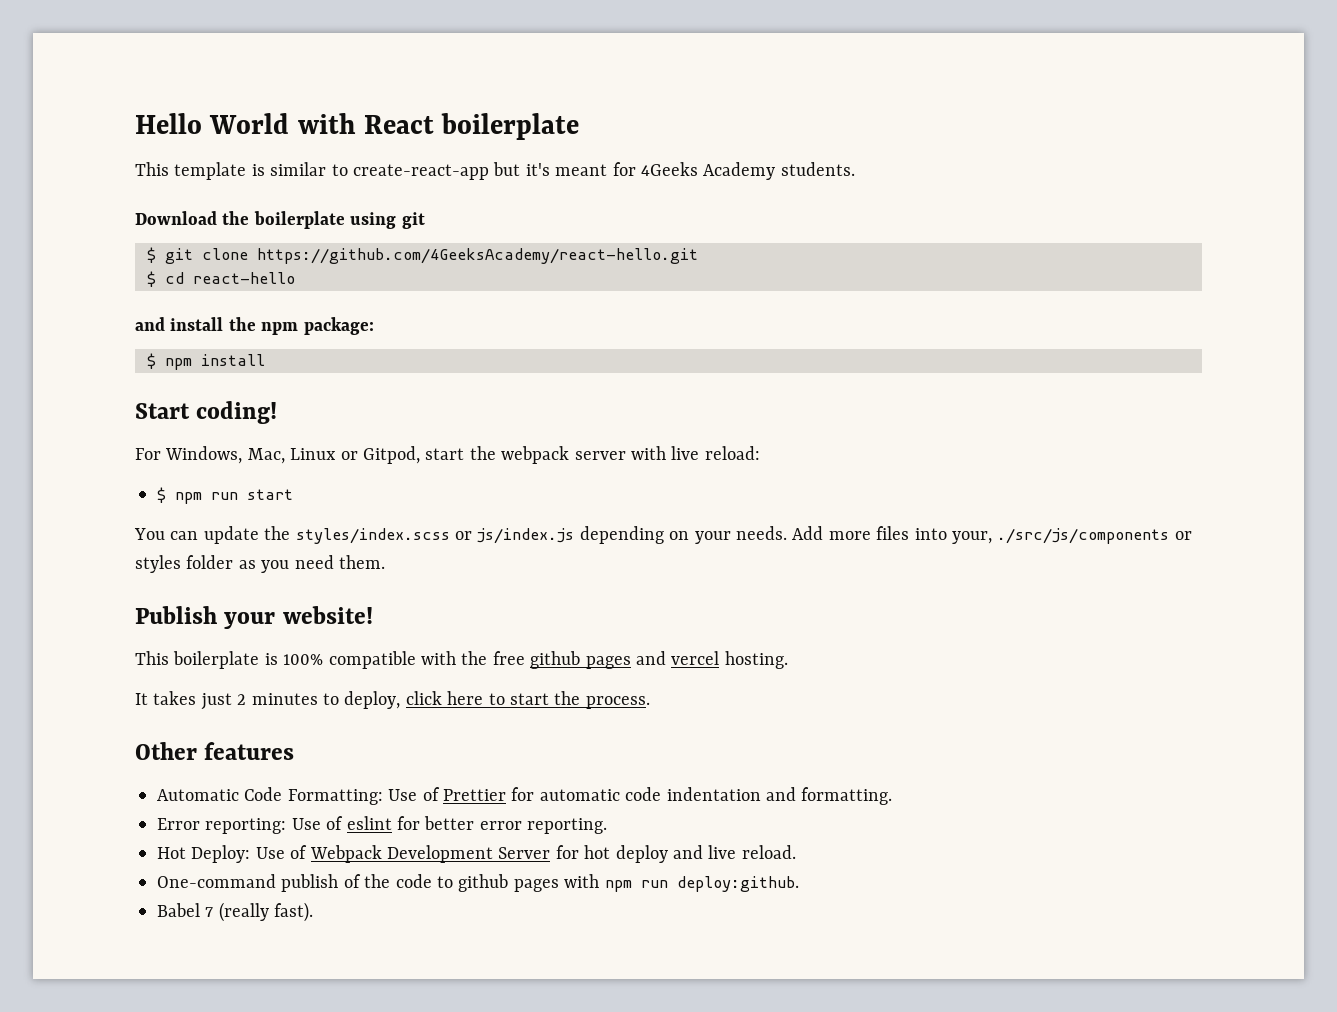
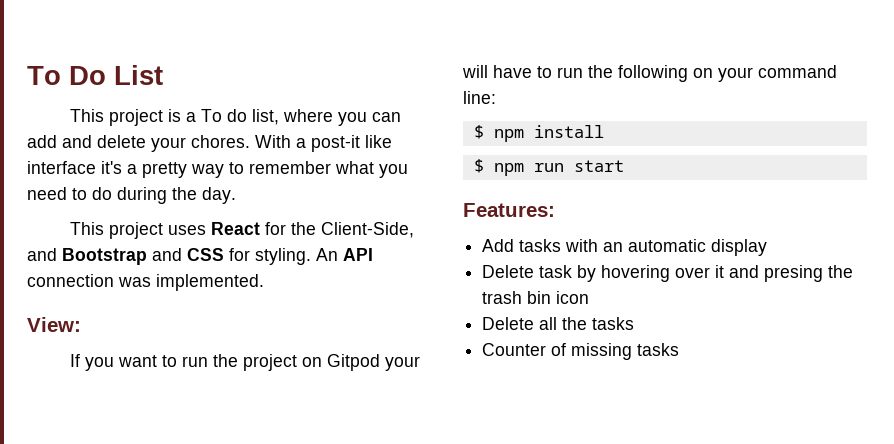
- Hello World with React boilerplate
- This template is similar to create-react-app but it's meant for 4Geeks Academy students.
- Download the boilerplate using git
- $ git clone https://github.com/4GeeksAcademy/react-hello.git
- $ cd react-hello
- and install the npm package:
+ To Do List
+ This project is a To do list, where you can add and delete your chores. With a post-it like interface it's a pretty way to remember what you need to do during the day.
+ This project uses React for the Client-Side, and Bootstrap and CSS for styling. An API connection was implemented.
+ View:
+ If you want to run the project on Gitpod your will have to run the following on your command line:
  $ npm install
- Start coding!
- For Windows, Mac, Linux or Gitpod, start the webpack server with live reload:
  $ npm run start
- You can update the styles/index.scss or js/index.js depending on your needs. Add more files into your, ./src/js/components or styles folder as you need them.
- Publish your website!
- This boilerplate is 100% compatible with the free github pages and vercel hosting.
- It takes just 2 minutes to deploy, click here to start the process.
- Other features
- Automatic Code Formatting: Use of Prettier for automatic code indentation and formatting.
- Error reporting: Use of eslint for better error reporting.
- Hot Deploy: Use of Webpack Development Server for hot deploy and live reload.
- One-command publish of the code to github pages with npm run deploy:github.
- Babel 7 (really fast).
+ Features:
+ Add tasks with an automatic display
+ Delete task by hovering over it and presing the trash bin icon
+ Delete all the tasks
+ Counter of missing tasks

